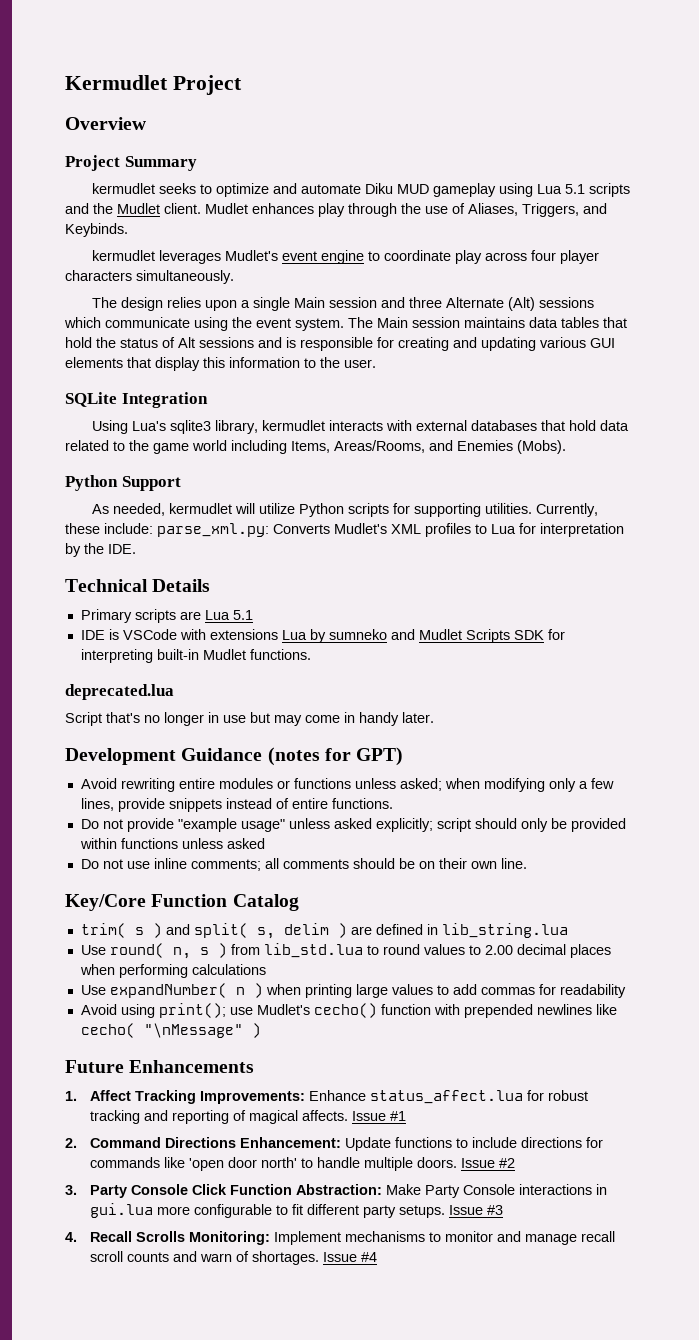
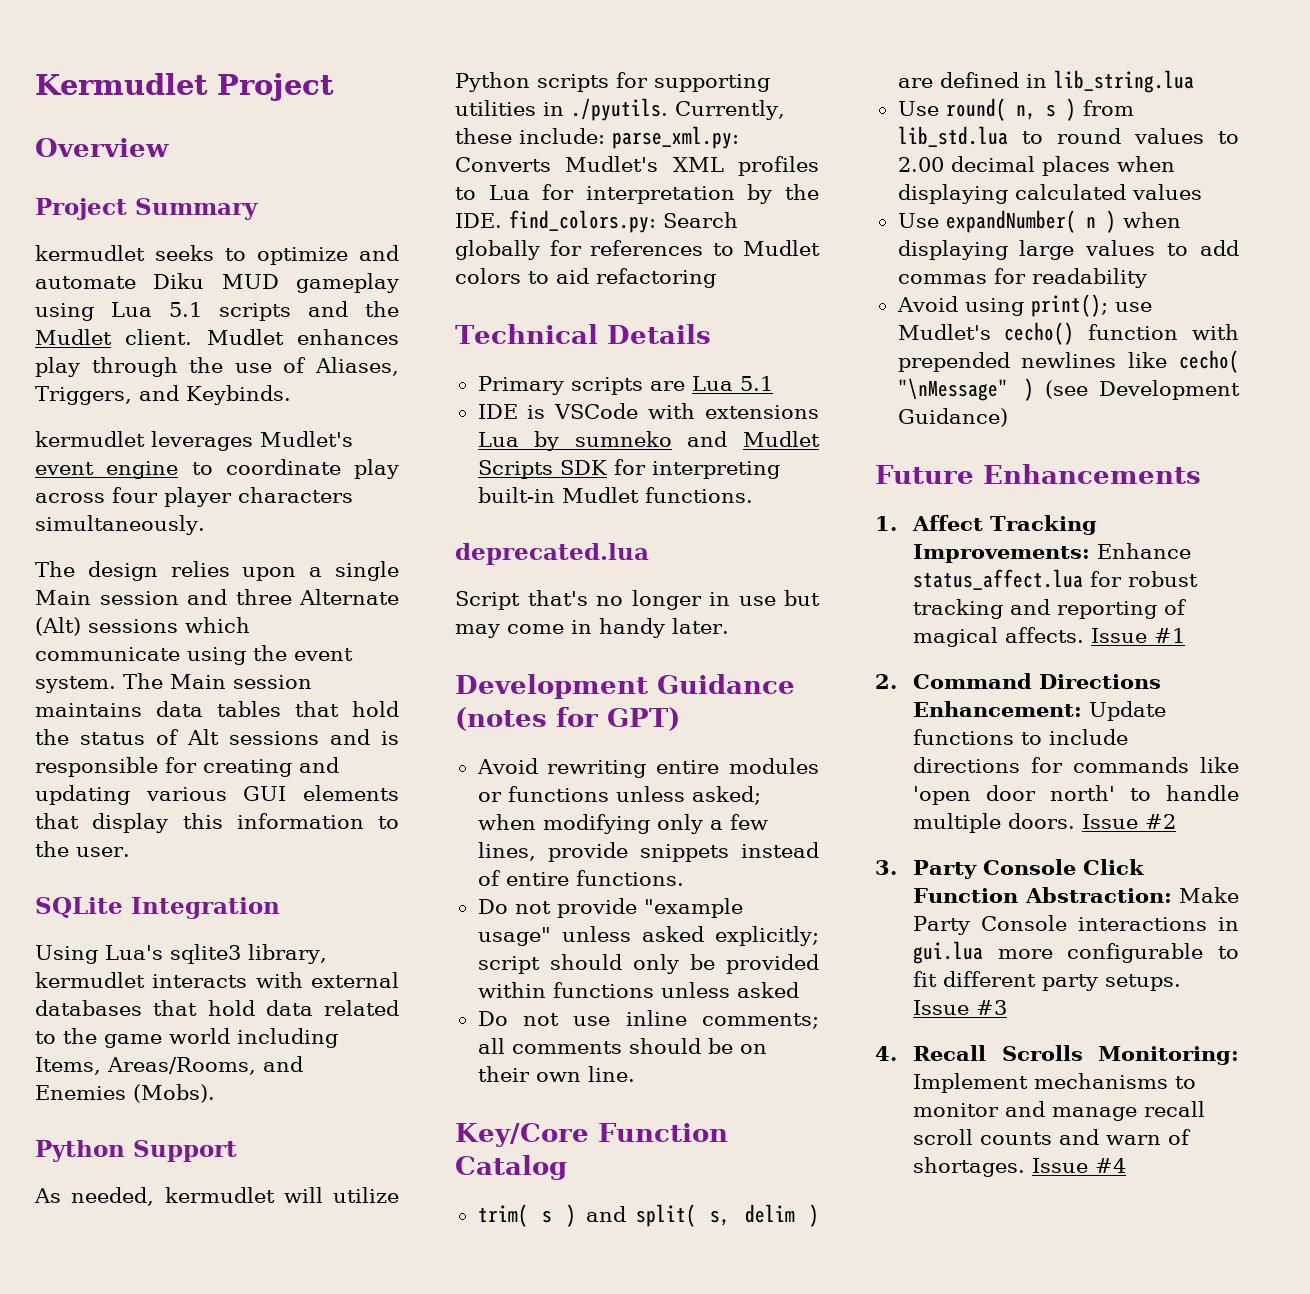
- As needed, kermudlet will utilize Python scripts for supporting utilities. Currently, these include: parse_xml.py: Converts Mudlet's XML profiles to Lua for interpretation by the IDE.
+ As needed, kermudlet will utilize Python scripts for supporting utilities in ./pyutils. Currently, these include: parse_xml.py: Converts Mudlet's XML profiles to Lua for interpretation by the IDE. find_colors.py: Search globally for references to Mudlet colors to aid refactoring
- Use round( n, s ) from lib_std.lua to round values to 2.00 decimal places when performing calculations
+ Use round( n, s ) from lib_std.lua to round values to 2.00 decimal places when displaying calculated values
- Use expandNumber( n ) when printing large values to add commas for readability
+ Use expandNumber( n ) when displaying large values to add commas for readability
- Avoid using print(); use Mudlet's cecho() function with prepended newlines like cecho( "\nMessage" )
+ Avoid using print(); use Mudlet's cecho() function with prepended newlines like cecho( "\nMessage" ) (see Development Guidance)

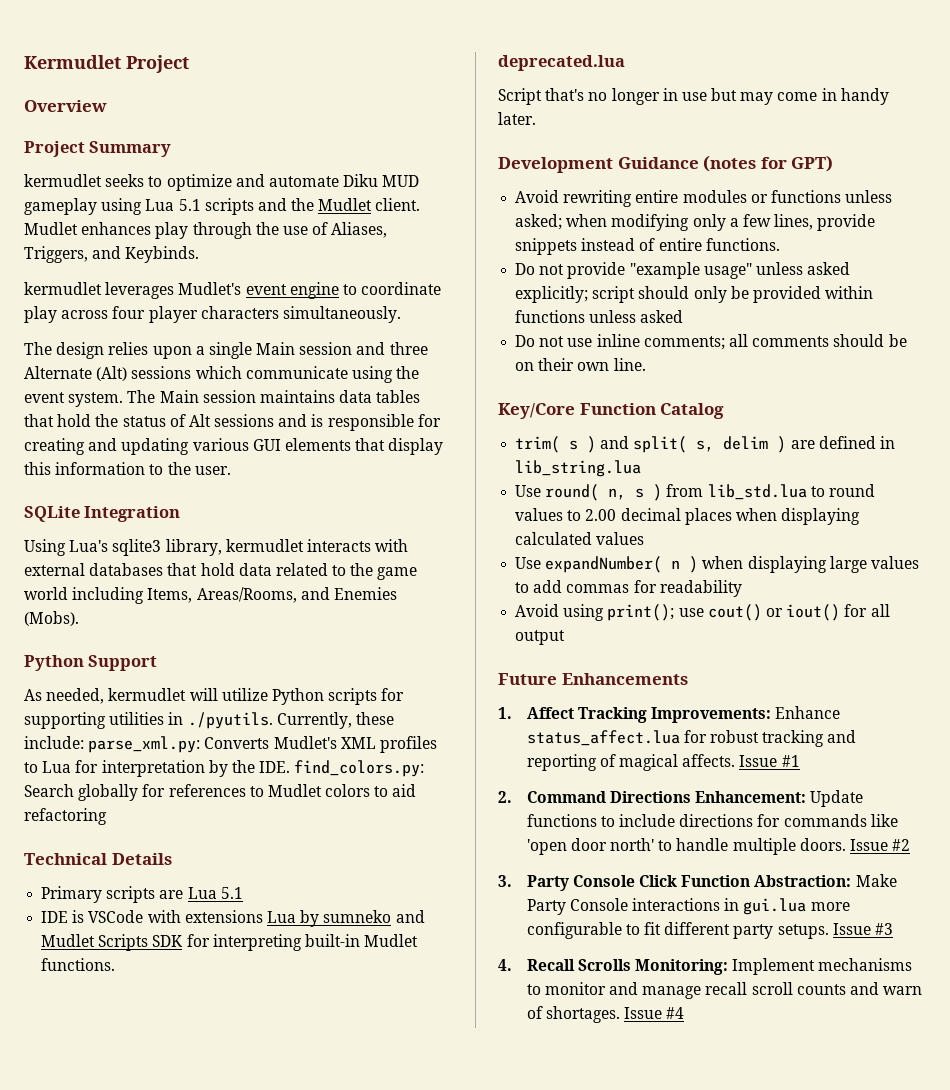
- Avoid using print(); use Mudlet's cecho() function with prepended newlines like cecho( "\nMessage" ) (see Development Guidance)
+ Avoid using print(); use cout() or iout() for all output

